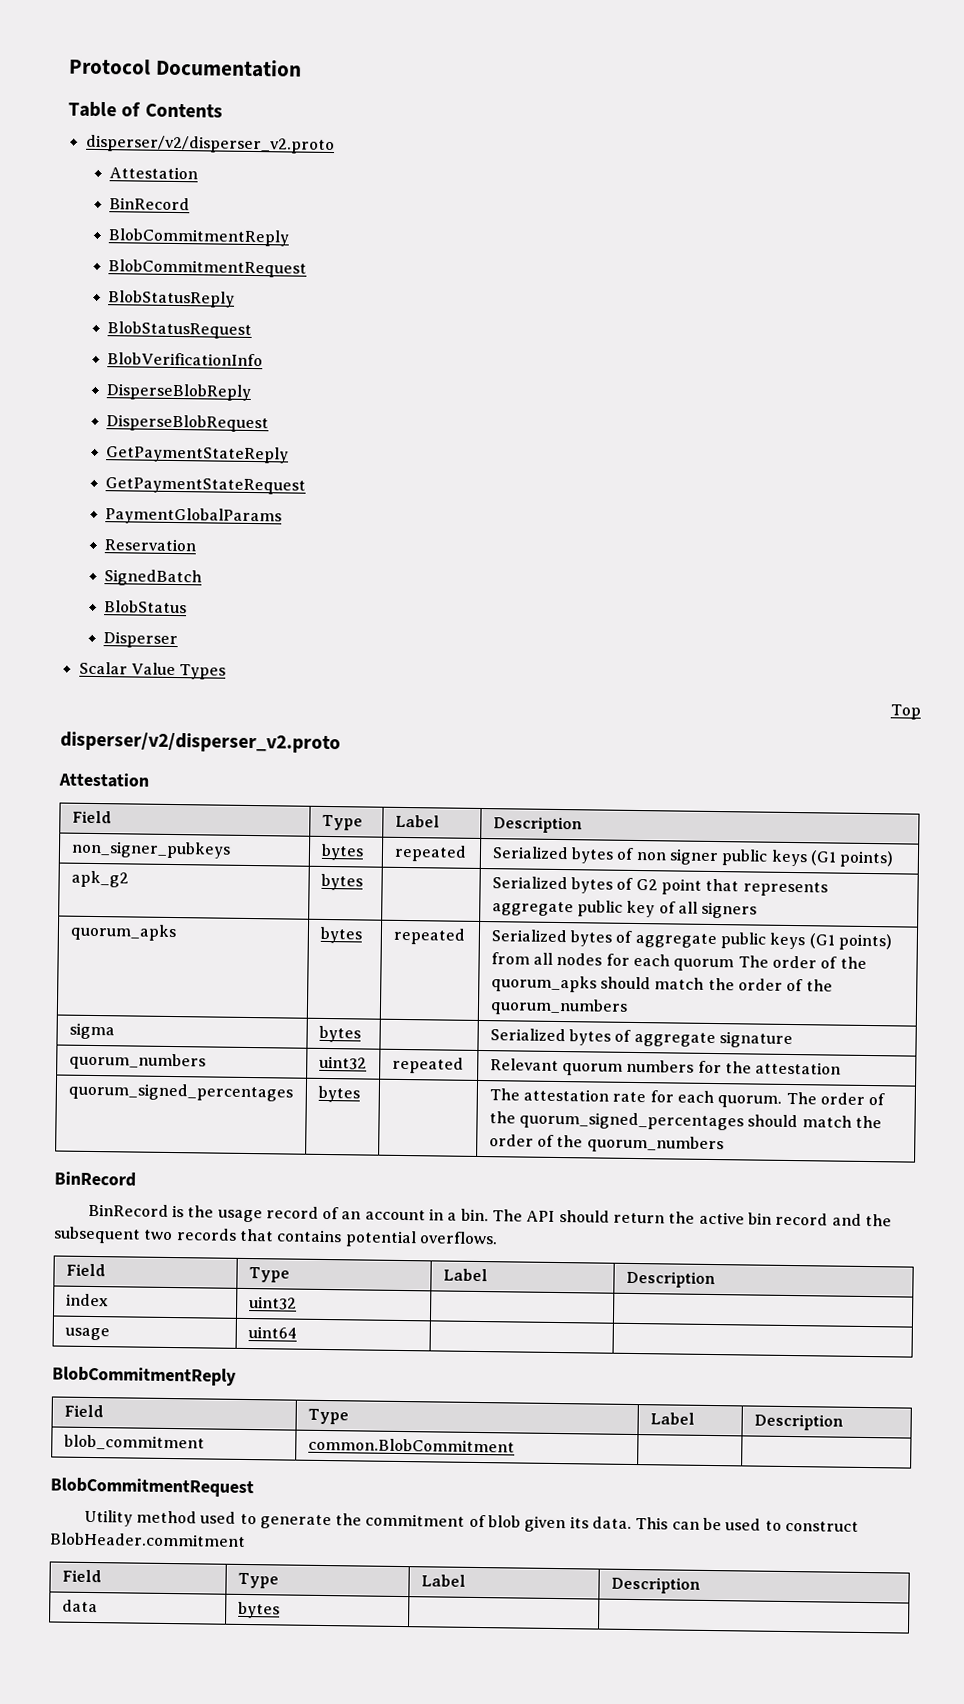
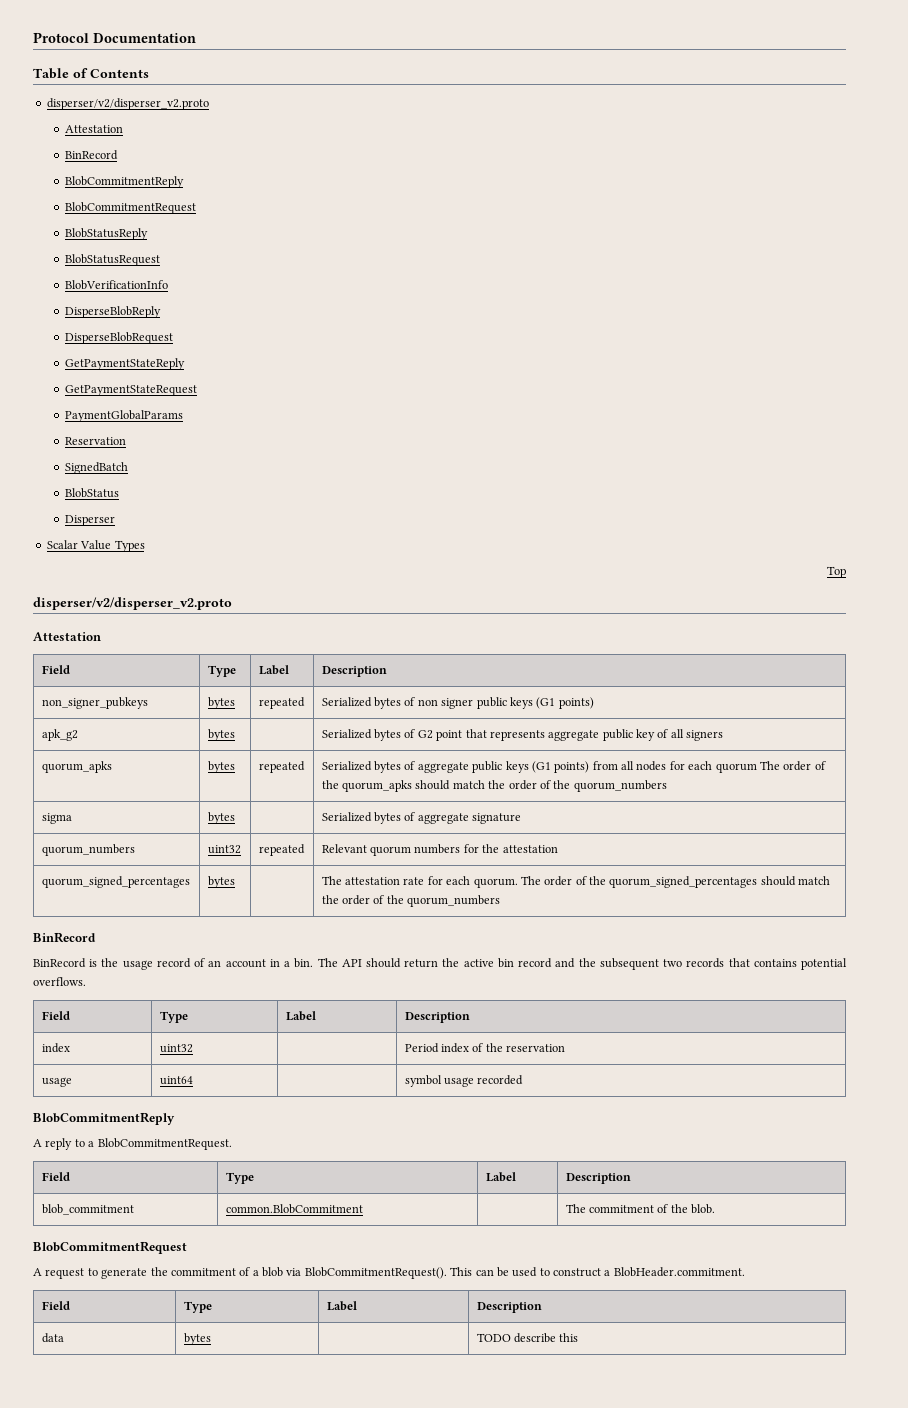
- index | uint32 | |
- usage | uint64 | |
+ index | uint32 | | Period index of the reservation
+ usage | uint64 | | symbol usage recorded
  BlobCommitmentReply
+ A reply to a BlobCommitmentRequest.
- blob_commitment | common.BlobCommitment | |
+ blob_commitment | common.BlobCommitment | | The commitment of the blob.
  BlobCommitmentRequest
- Utility method used to generate the commitment of blob given its data.
+ A request to generate the commitment of a blob via BlobCommitmentRequest().
- This can be used to construct BlobHeader.commitment
+ This can be used to construct a BlobHeader.commitment.
- data | bytes | |
+ data | bytes | | TODO describe this

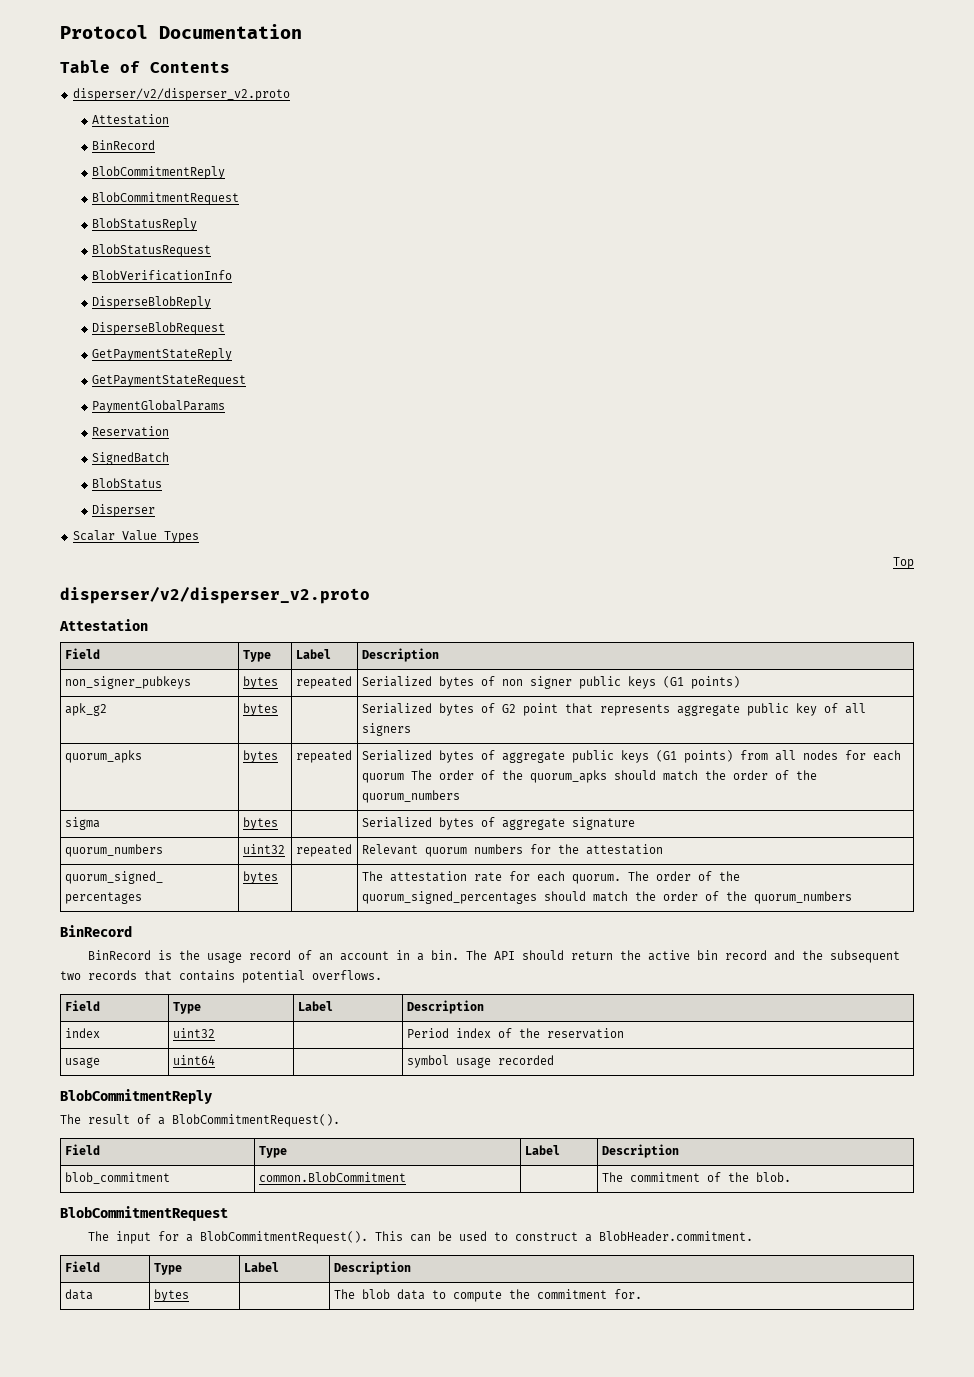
- A reply to a BlobCommitmentRequest.
+ The result of a BlobCommitmentRequest().
- A request to generate the commitment of a blob via BlobCommitmentRequest().
+ The input for a BlobCommitmentRequest().
- data | bytes | | TODO describe this
+ data | bytes | | The blob data to compute the commitment for.

